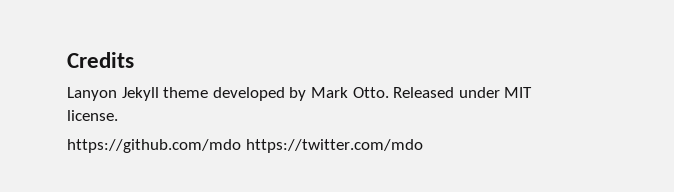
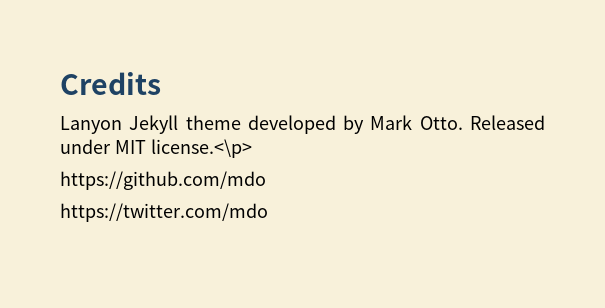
- Released under MIT license.
+ Released under MIT license.<\p>
- https://github.com/mdo https://twitter.com/mdo
+ https://github.com/mdo
+ https://twitter.com/mdo

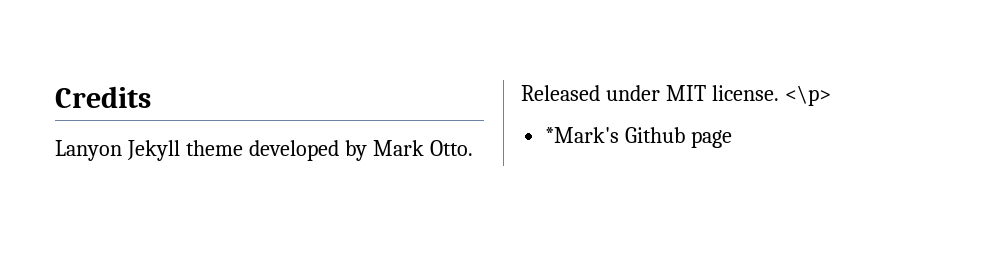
- Released under MIT license.<\p>
- https://github.com/mdo
- https://twitter.com/mdo
+ Released under MIT license. <\p>
+ *Mark's Github page

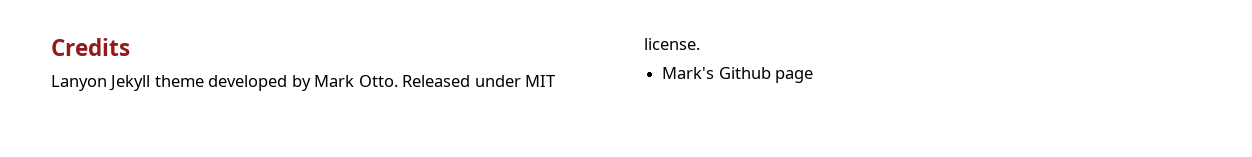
- Released under MIT license. <\p>
- *Mark's Github page
+ Released under MIT license.
+ Mark's Github page

